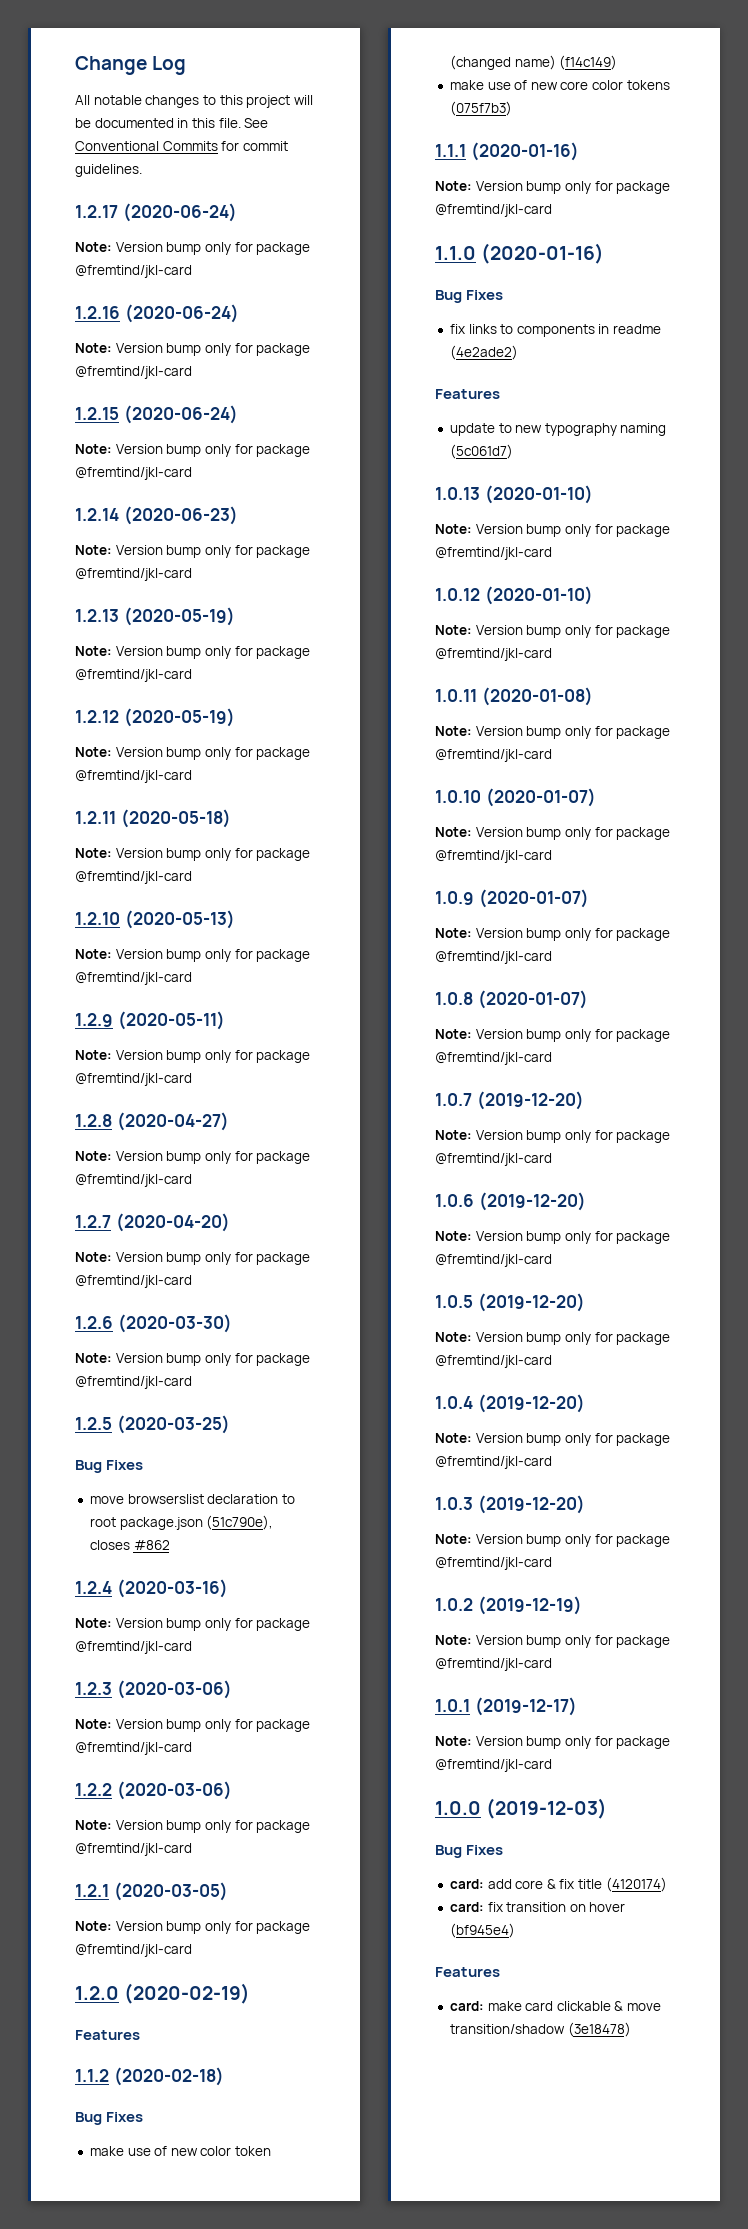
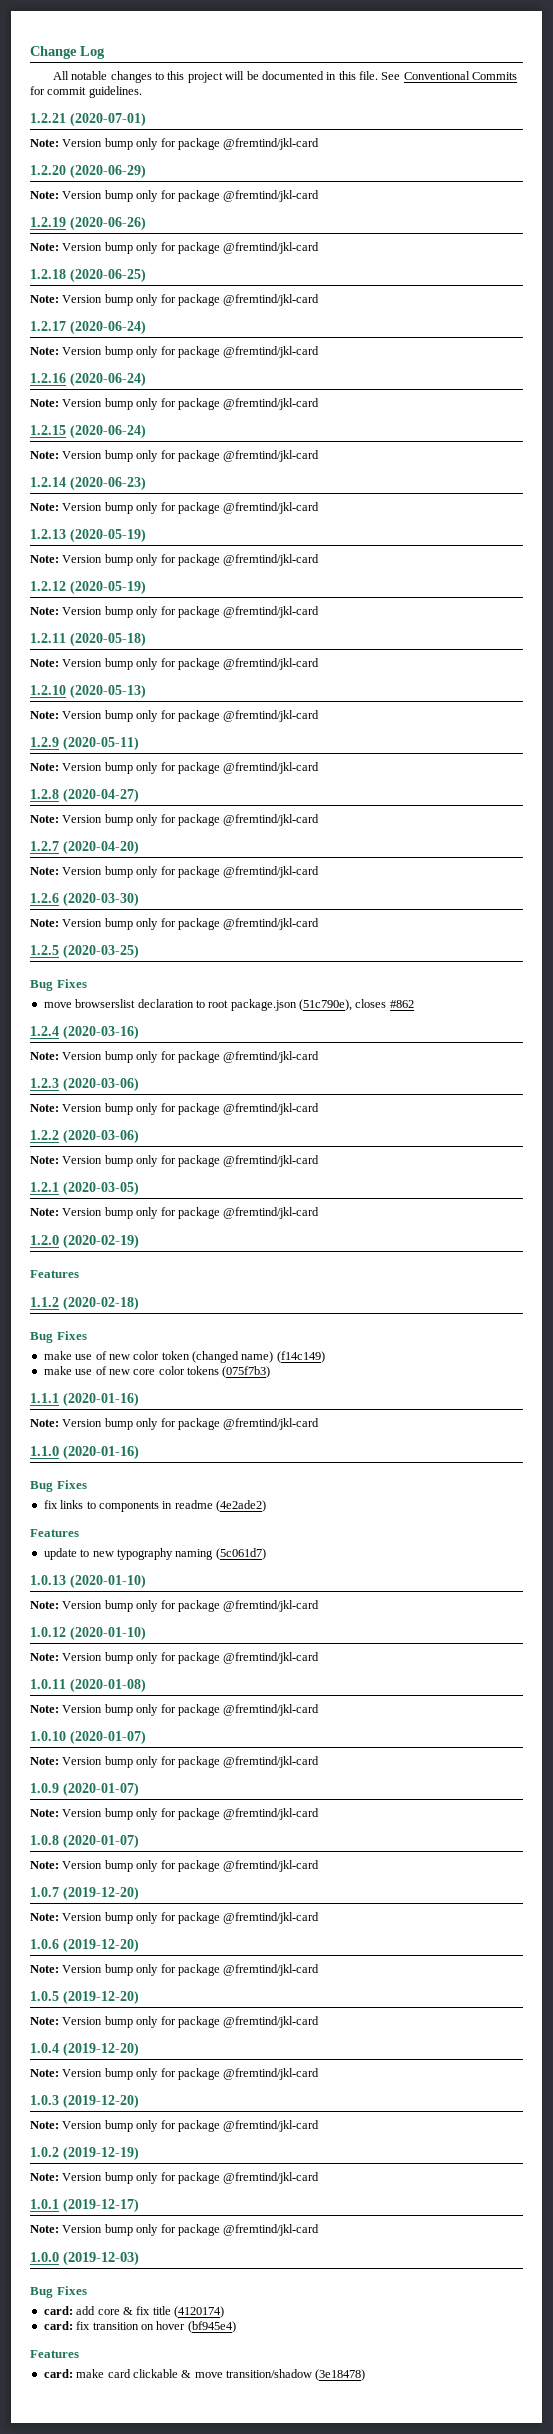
+ 1.2.21 (2020-07-01)
+ Note: Version bump only for package @fremtind/jkl-card
+ 1.2.20 (2020-06-29)
+ Note: Version bump only for package @fremtind/jkl-card
+ 1.2.19 (2020-06-26)
+ Note: Version bump only for package @fremtind/jkl-card
+ 1.2.18 (2020-06-25)
+ Note: Version bump only for package @fremtind/jkl-card

